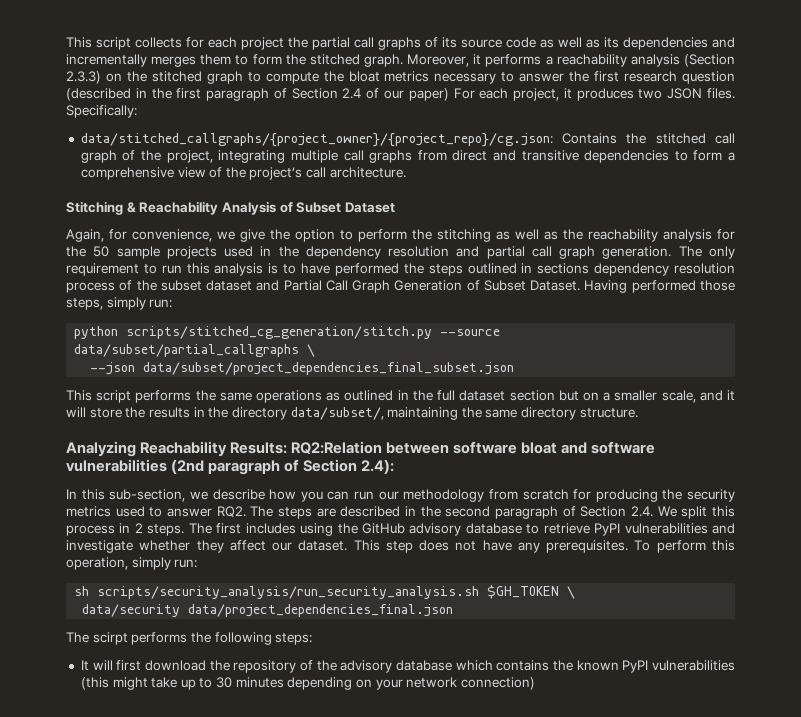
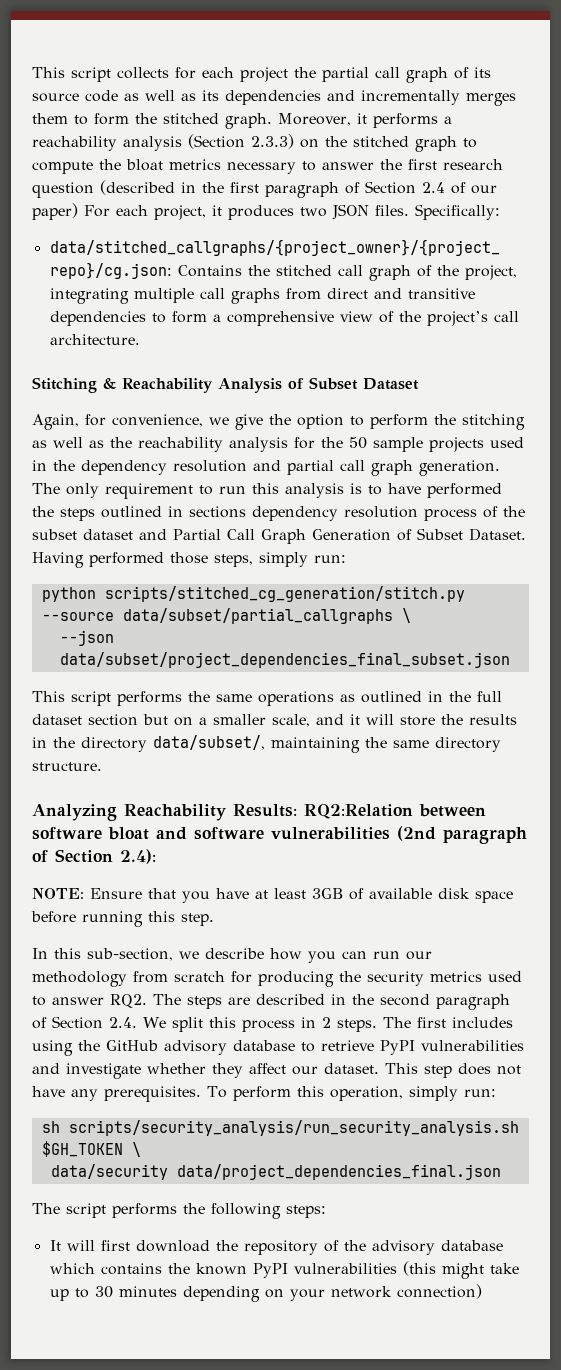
- This script collects for each project the partial call graphs of its source code as well as its dependencies and incrementally merges them to form the stitched graph.
+ This script collects for each project the partial call graph of its source code as well as its dependencies and incrementally merges them to form the stitched graph.
+ NOTE: Ensure that you have at least 3GB of available disk space before running this step.
- The scirpt performs the following steps:
+ The script performs the following steps:

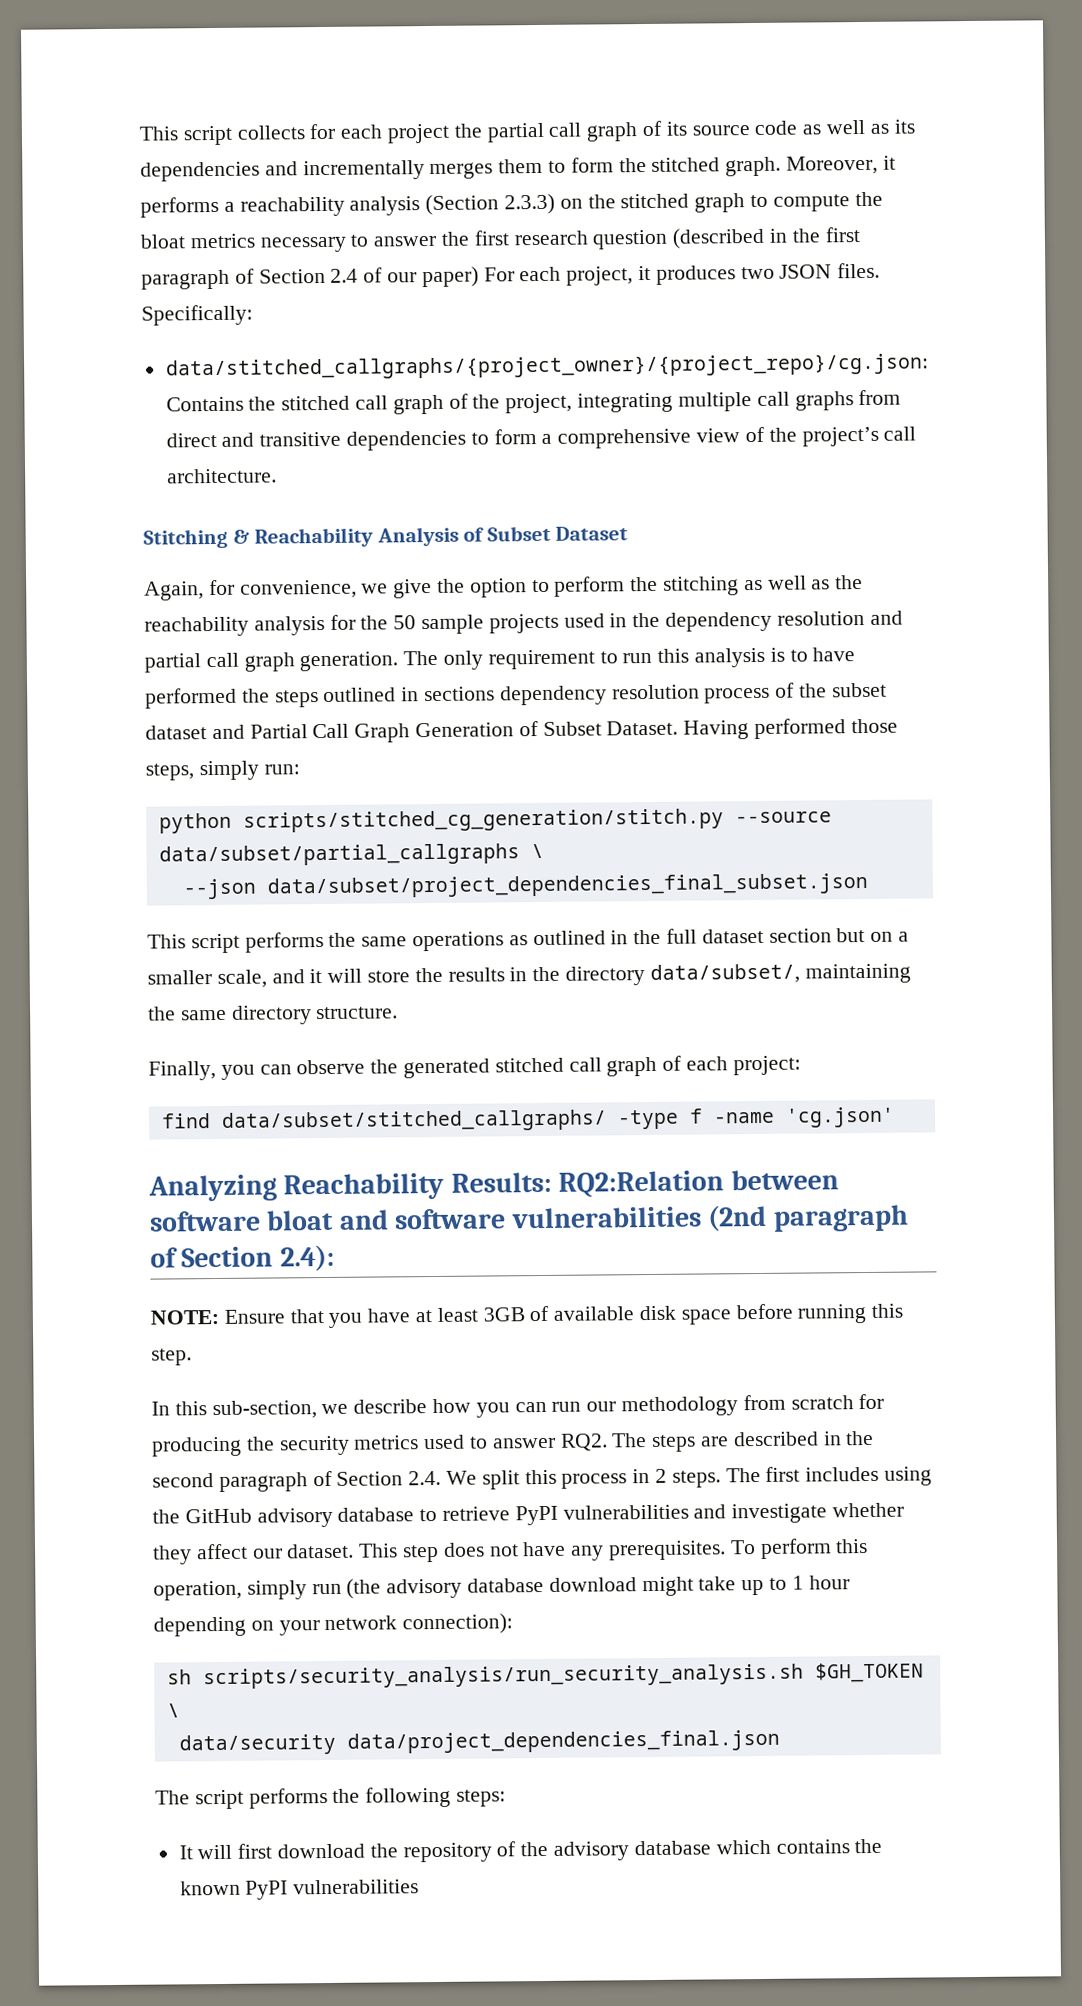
+ Finally, you can observe the generated stitched call graph of each project:
+ find data/subset/stitched_callgraphs/ -type f -name 'cg.json'
- To perform this operation, simply run:
+ To perform this operation, simply run (the advisory database download might take up to 1 hour depending on your network connection):
- It will first download the repository of the advisory database which contains the known PyPI vulnerabilities (this might take up to 30 minutes depending on your network connection)
+ It will first download the repository of the advisory database which contains the known PyPI vulnerabilities

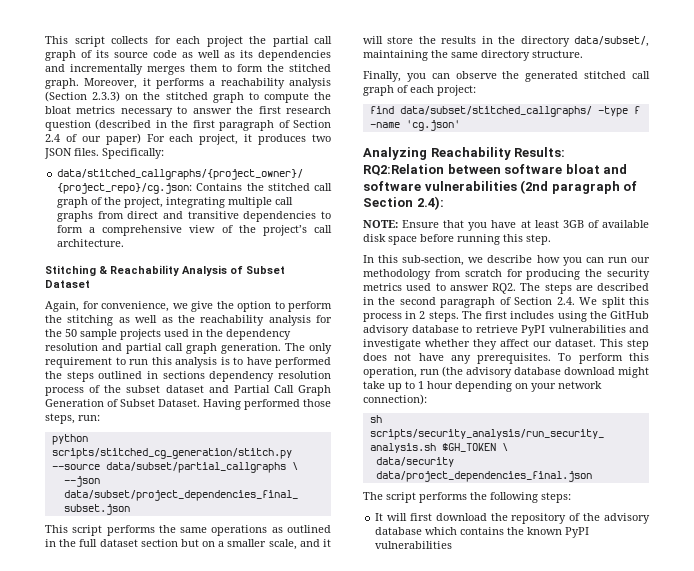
- Having performed those steps, simply run:
+ Having performed those steps, run:
- To perform this operation, simply run (the advisory database download might take up to 1 hour depending on your network connection):
+ To perform this operation, run (the advisory database download might take up to 1 hour depending on your network connection):

